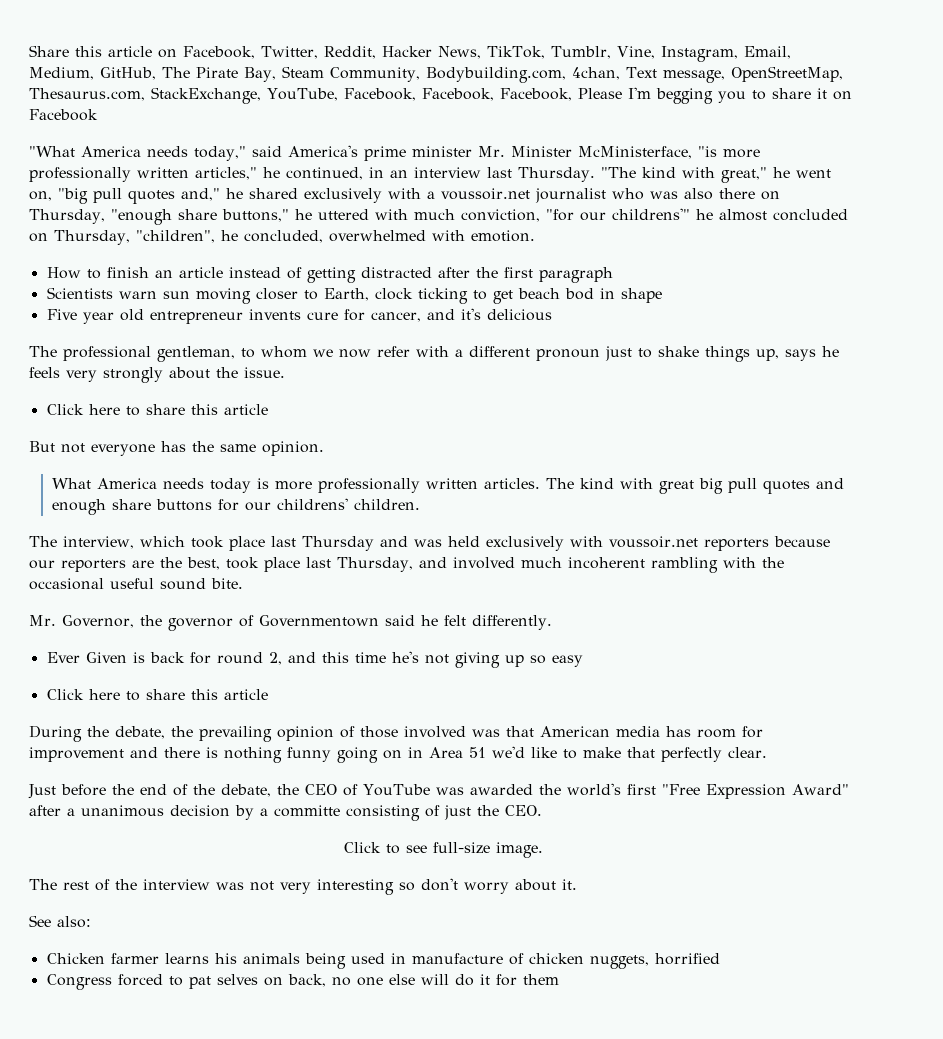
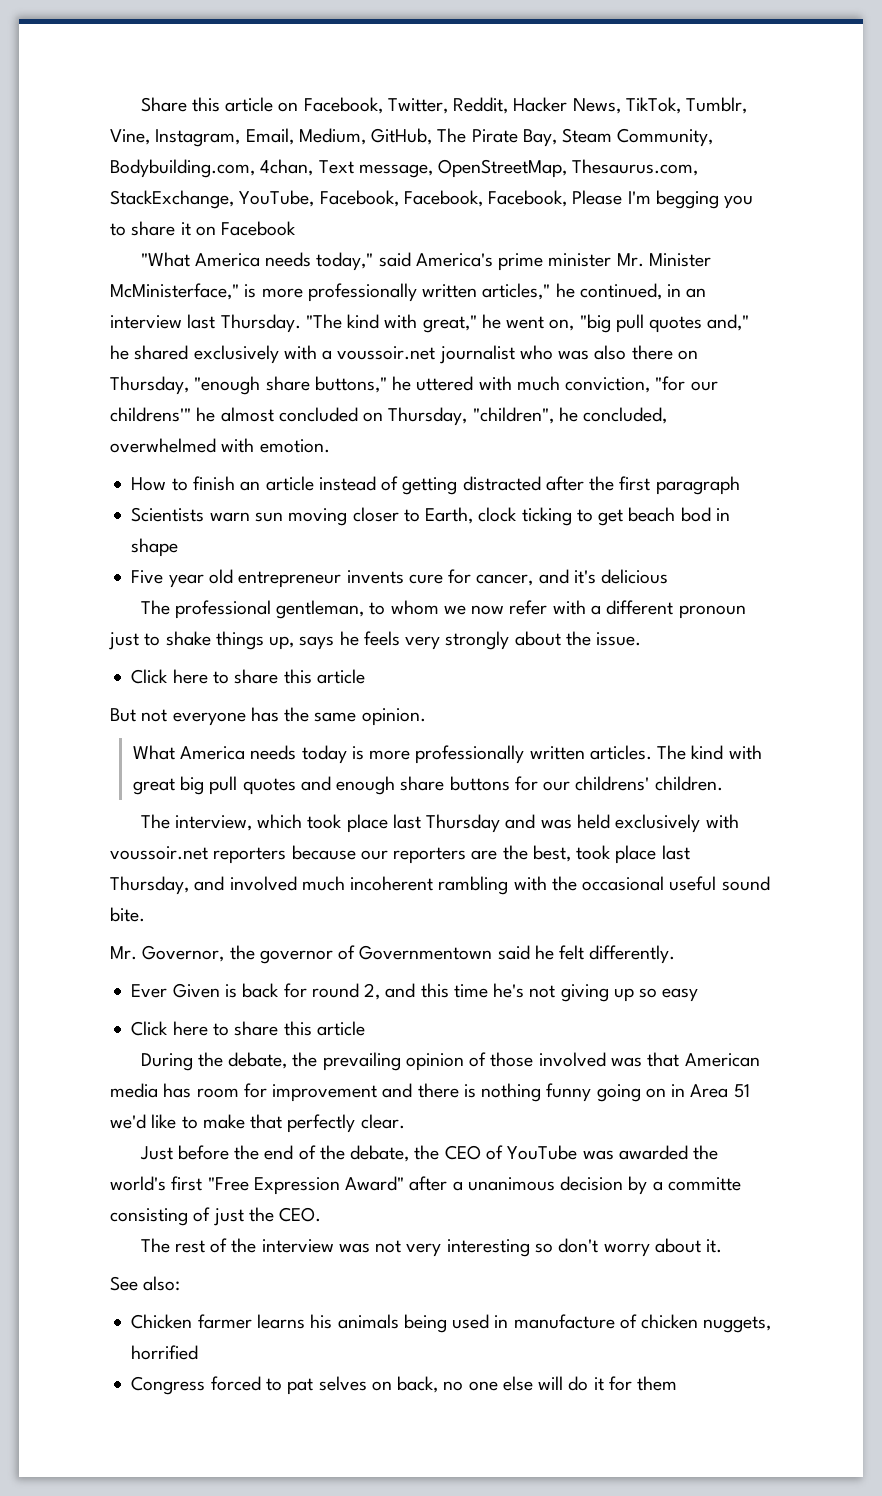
- "What America needs today," said America's prime minister Mr. Minister McMinisterface, "is more professionally written articles," he continued, in an interview last Thursday.
+ "What America needs today," said America's prime minister Mr. Minister McMinisterface," is more professionally written articles," he continued, in an interview last Thursday.
- Click to see full-size image.

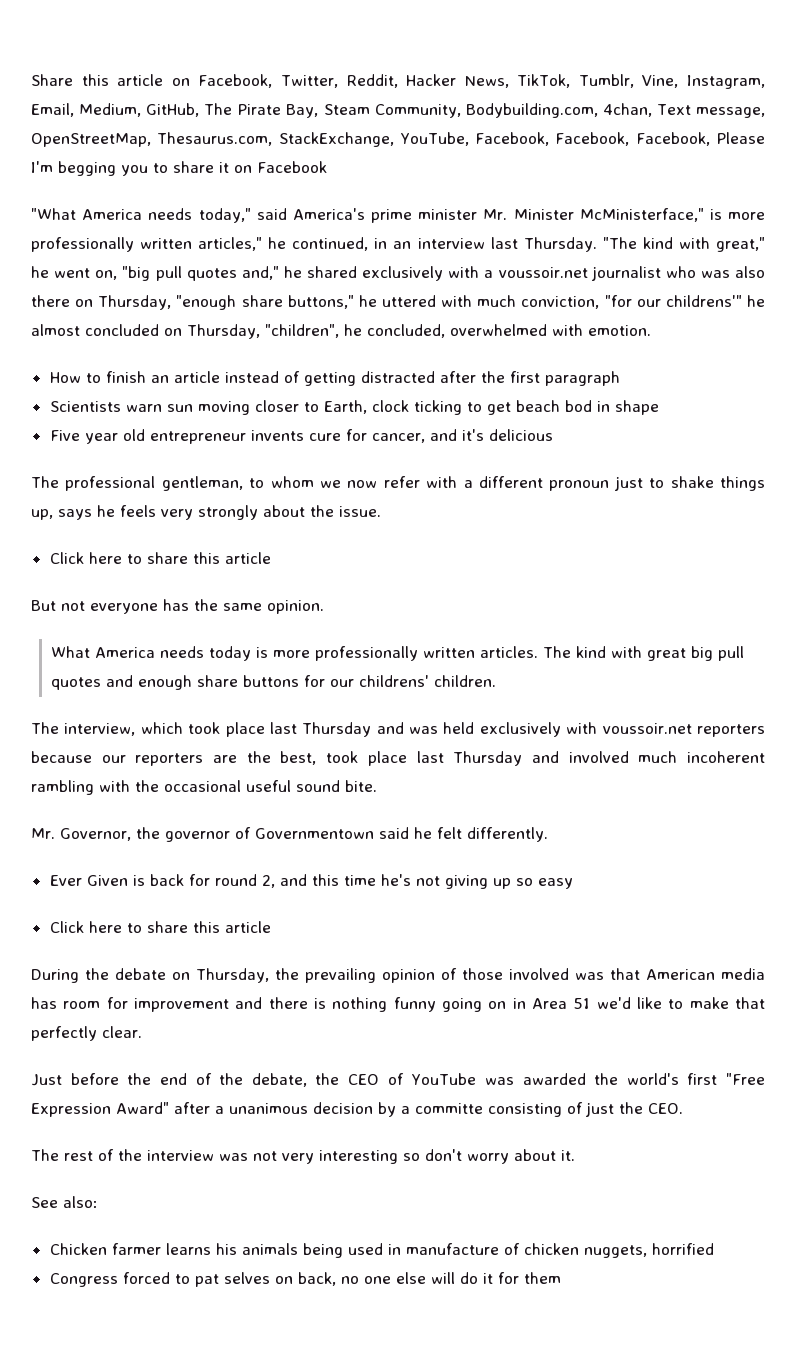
- The interview, which took place last Thursday and was held exclusively with voussoir.net reporters because our reporters are the best, took place last Thursday, and involved much incoherent rambling with the occasional useful sound bite.
+ The interview, which took place last Thursday and was held exclusively with voussoir.net reporters because our reporters are the best, took place last Thursday and involved much incoherent rambling with the occasional useful sound bite.
- During the debate, the prevailing opinion of those involved was that American media has room for improvement and there is nothing funny going on in Area 51 we'd like to make that perfectly clear.
+ During the debate on Thursday, the prevailing opinion of those involved was that American media has room for improvement and there is nothing funny going on in Area 51 we'd like to make that perfectly clear.

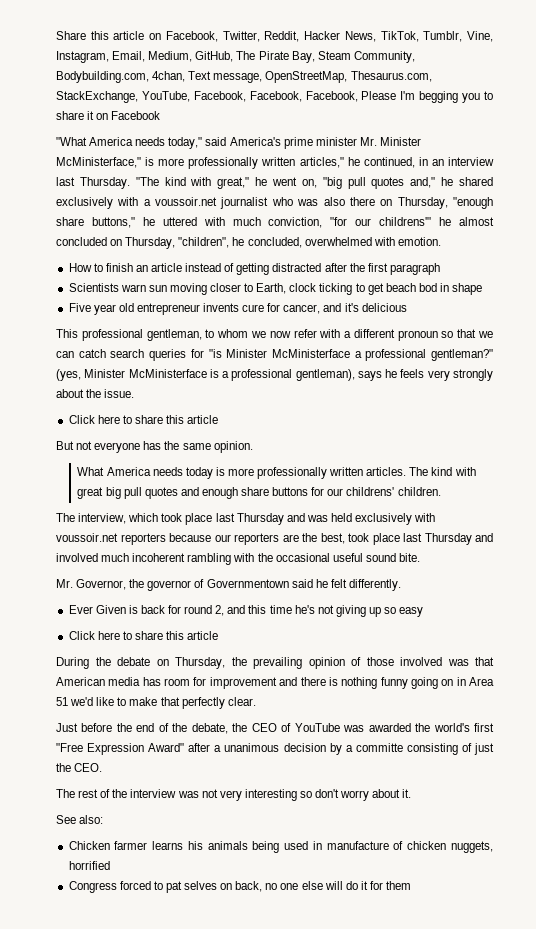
- The professional gentleman, to whom we now refer with a different pronoun just to shake things up, says he feels very strongly about the issue.
+ This professional gentleman, to whom we now refer with a different pronoun so that we can catch search queries for "is Minister McMinisterface a professional gentleman?" (yes, Minister McMinisterface is a professional gentleman), says he feels very strongly about the issue.

